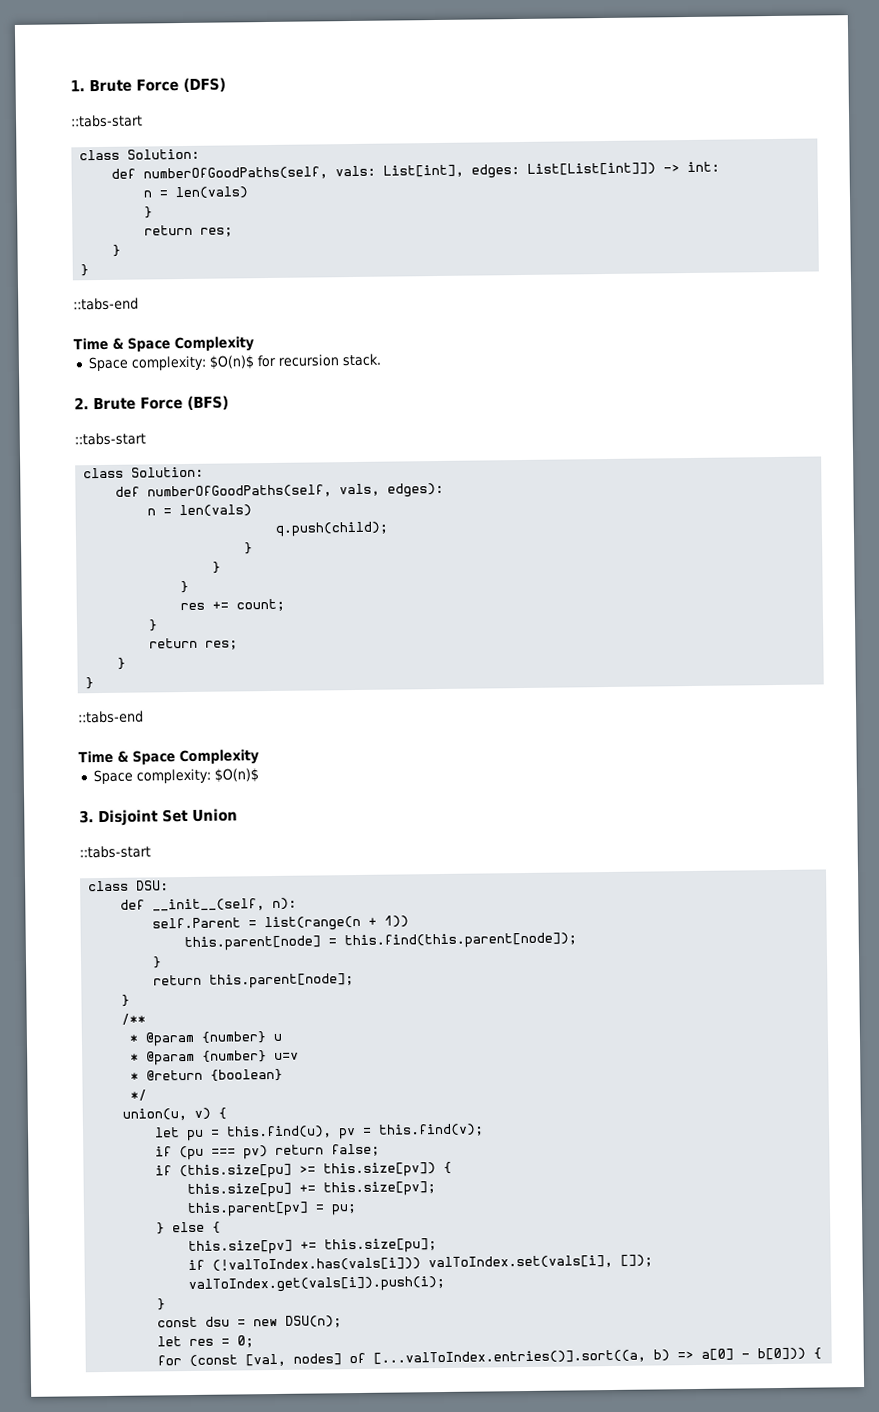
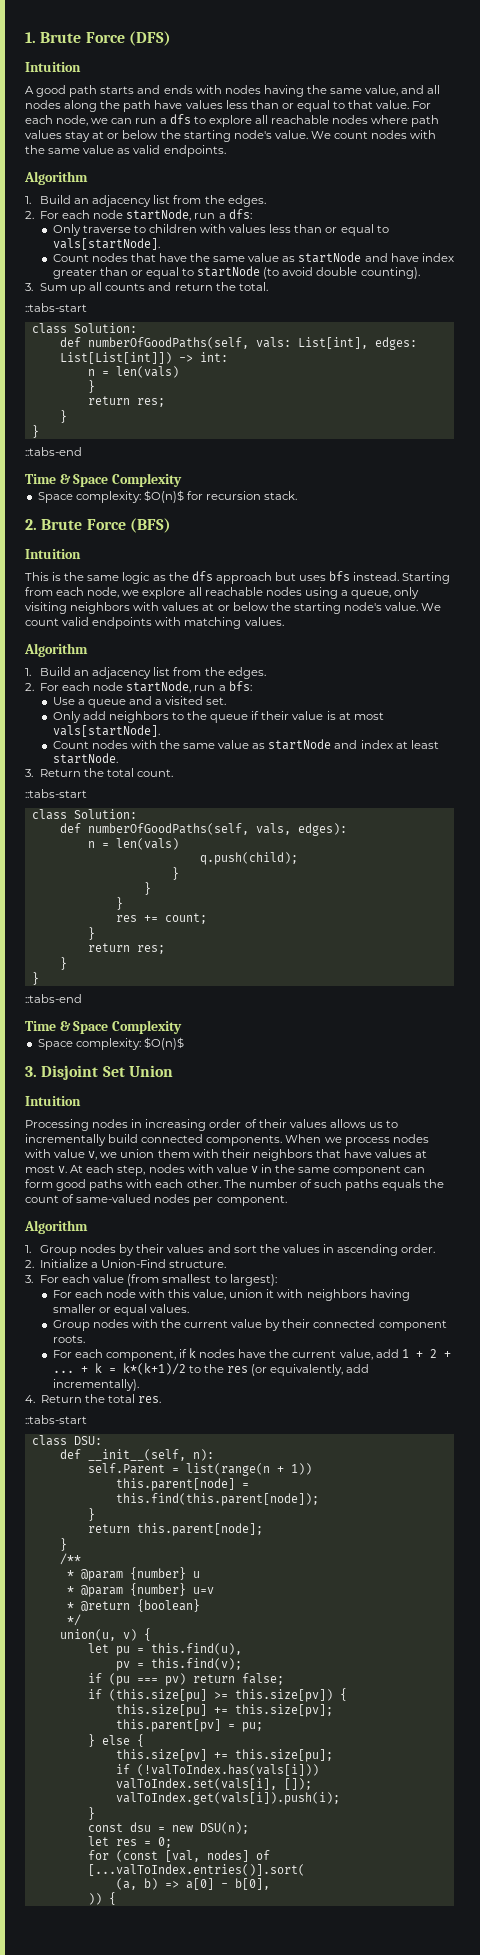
  1. Brute Force (DFS)
+ Intuition
+ A good path starts and ends with nodes having the same value, and all nodes along the path have values less than or equal to that value. For each node, we can run a dfs to explore all reachable nodes where path values stay at or below the starting node's value. We count nodes with the same value as valid endpoints.
+ Algorithm
+ 1. Build an adjacency list from the edges.
+ 2. For each node startNode, run a dfs:
+ Only traverse to children with values less than or equal to vals[startNode].
+ Count nodes that have the same value as startNode and have index greater than or equal to startNode (to avoid double counting).
+ 3. Sum up all counts and return the total.
  2. Brute Force (BFS)
+ Intuition
+ This is the same logic as the dfs approach but uses bfs instead. Starting from each node, we explore all reachable nodes using a queue, only visiting neighbors with values at or below the starting node's value. We count valid endpoints with matching values.
+ Algorithm
+ 1. Build an adjacency list from the edges.
+ 2. For each node startNode, run a bfs:
+ Use a queue and a visited set.
+ Only add neighbors to the queue if their value is at most vals[startNode].
+ Count nodes with the same value as startNode and index at least startNode.
+ 3. Return the total count.
  3. Disjoint Set Union
+ Intuition
+ Processing nodes in increasing order of their values allows us to incrementally build connected components. When we process nodes with value v, we union them with their neighbors that have values at most v. At each step, nodes with value v in the same component can form good paths with each other. The number of such paths equals the count of same-valued nodes per component.
+ Algorithm
+ 1. Group nodes by their values and sort the values in ascending order.
+ 2. Initialize a Union-Find structure.
+ 3. For each value (from smallest to largest):
+ For each node with this value, union it with neighbors having smaller or equal values.
+ Group nodes with the current value by their connected component roots.
+ For each component, if k nodes have the current value, add 1 + 2 + ... + k = k*(k+1)/2 to the res (or equivalently, add incrementally).
+ 4. Return the total res.
- let pu = this.find(u), pv = this.find(v);
+ let pu = this.find(u),
+ pv = this.find(v);
- for (const [val, nodes] of [...valToIndex.entries()].sort((a, b) => a[0] - b[0])) {
+ for (const [val, nodes] of [...valToIndex.entries()].sort(
+ (a, b) => a[0] - b[0],
+ )) {

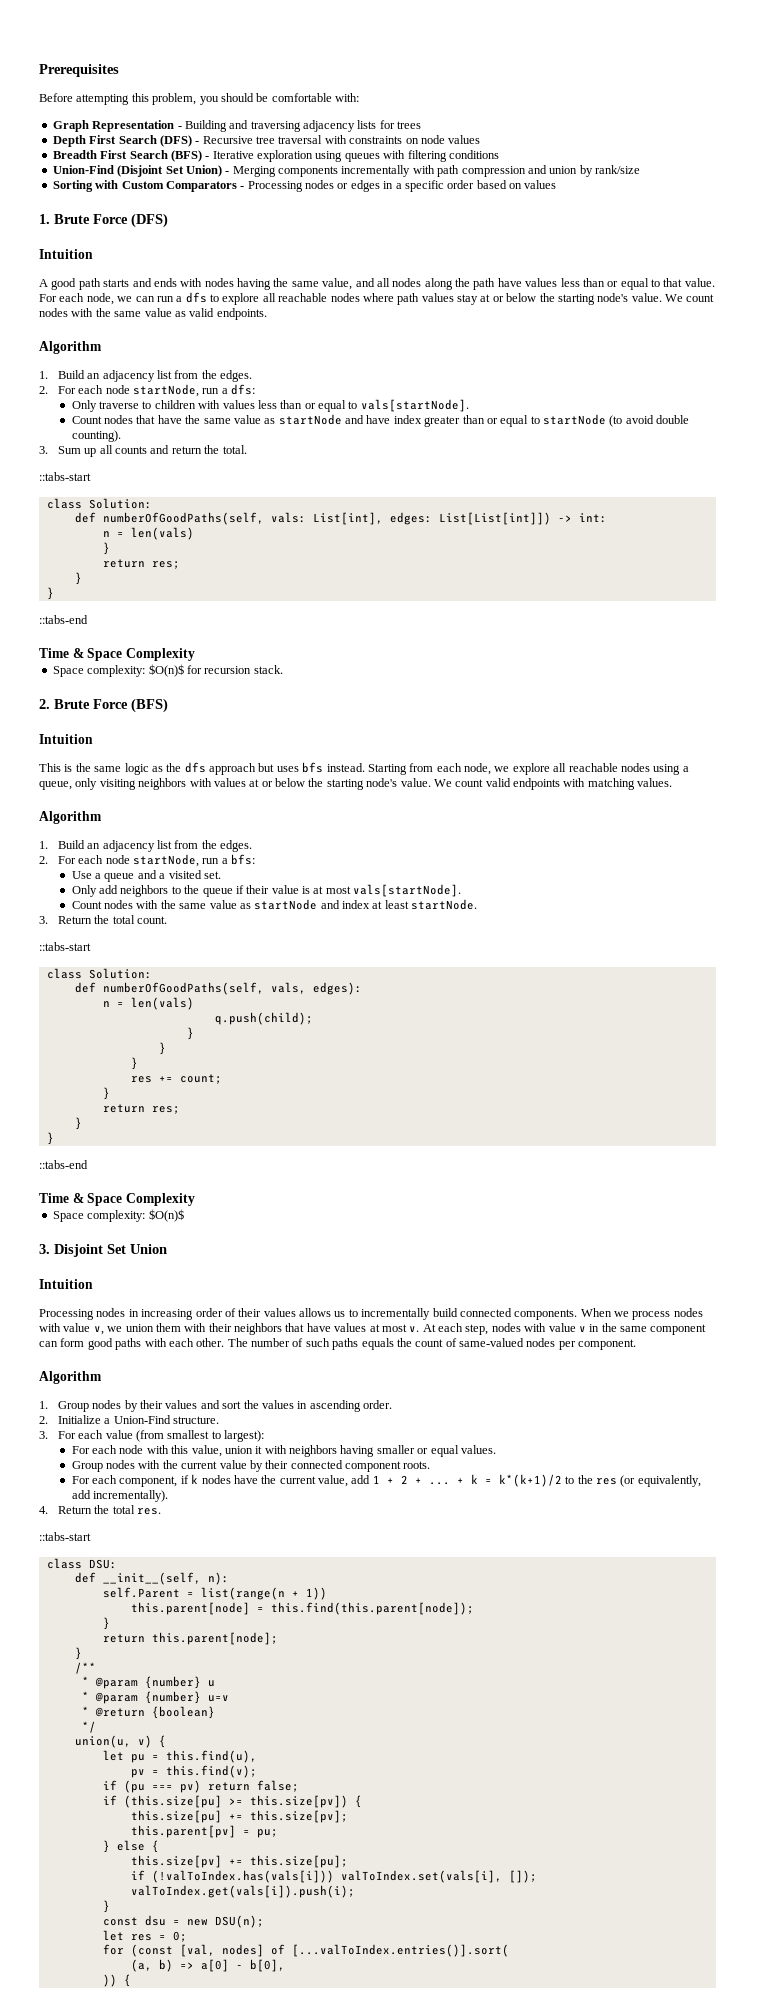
+ Prerequisites
+ Before attempting this problem, you should be comfortable with:
+ Graph Representation - Building and traversing adjacency lists for trees
+ Depth First Search (DFS) - Recursive tree traversal with constraints on node values
+ Breadth First Search (BFS) - Iterative exploration using queues with filtering conditions
+ Union-Find (Disjoint Set Union) - Merging components incrementally with path compression and union by rank/size
+ Sorting with Custom Comparators - Processing nodes or edges in a specific order based on values

